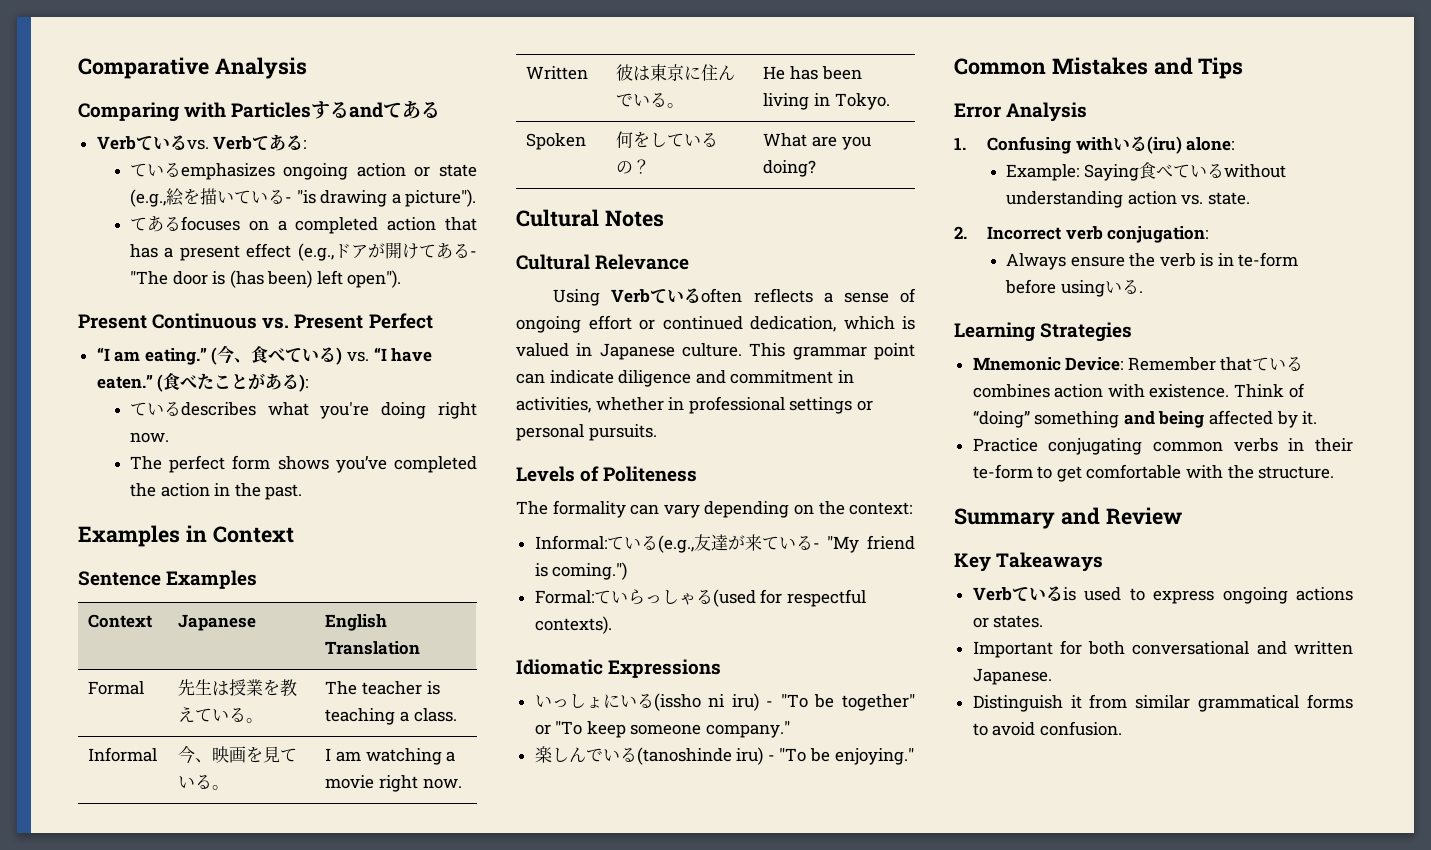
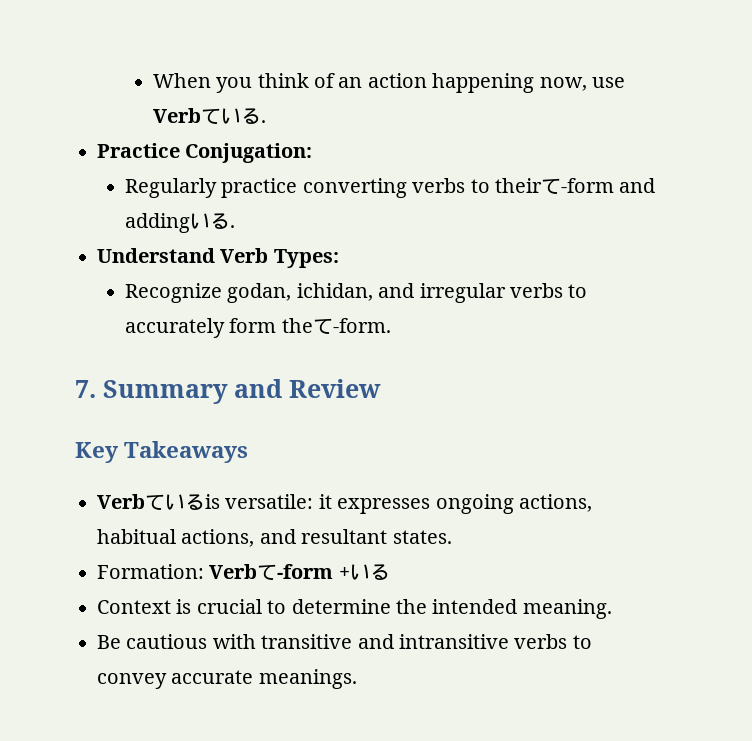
- Comparative Analysis
- Comparing with Particlesするandてある
- Verbているvs. Verbてある:
- ているemphasizes ongoing action or state (e.g.,絵を描いている- "is drawing a picture").
- てあるfocuses on a completed action that has a present effect (e.g.,ドアが開けてある- "The door is (has been) left open").
- Present Continuous vs. Present Perfect
- “I am eating.” (今、食べている) vs. “I have eaten.” (食べたことがある):
- ているdescribes what you're doing right now.
- The perfect form shows you’ve completed the action in the past.
- Examples in Context
- Sentence Examples
- Context | Japanese | English Translation
- Formal | 先生は授業を教えている。 | The teacher is teaching a class.
- Informal | 今、映画を見ている。 | I am watching a movie right now.
- Written | 彼は東京に住んでいる。 | He has been living in Tokyo.
- Spoken | 何をしているの？ | What are you doing?
- Cultural Notes
- Cultural Relevance
- Using Verbているoften reflects a sense of ongoing effort or continued dedication, which is valued in Japanese culture. This grammar point can indicate diligence and commitment in activities, whether in professional settings or personal pursuits.
- Levels of Politeness
- The formality can vary depending on the context:
- Informal:ている(e.g.,友達が来ている- "My friend is coming.")
- Formal:ていらっしゃる(used for respectful contexts).
- Idiomatic Expressions
- いっしょにいる(issho ni iru) - "To be together" or "To keep someone company."
- 楽しんでいる(tanoshinde iru) - "To be enjoying."
- Common Mistakes and Tips
- Error Analysis
- 1. Confusing withいる(iru) alone:
- Example: Saying食べているwithout understanding action vs. state.
- 2. Incorrect verb conjugation:
- Always ensure the verb is in te-form before usingいる.
- Learning Strategies
- Mnemonic Device: Remember thatているcombines action with existence. Think of “doing” something and being affected by it.
- Practice conjugating common verbs in their te-form to get comfortable with the structure.
- Summary and Review
+ When you think of an action happening now, use Verbている.
+ Practice Conjugation:
+ Regularly practice converting verbs to theirて-form and addingいる.
+ Understand Verb Types:
+ Recognize godan, ichidan, and irregular verbs to accurately form theて-form.
+ 7. Summary and Review
- Verbているis used to express ongoing actions or states.
- Important for both conversational and written Japanese.
- Distinguish it from similar grammatical forms to avoid confusion.
+ Verbているis versatile: it expresses ongoing actions, habitual actions, and resultant states.
+ Formation: Verbて-form +いる
+ Context is crucial to determine the intended meaning.
+ Be cautious with transitive and intransitive verbs to convey accurate meanings.

